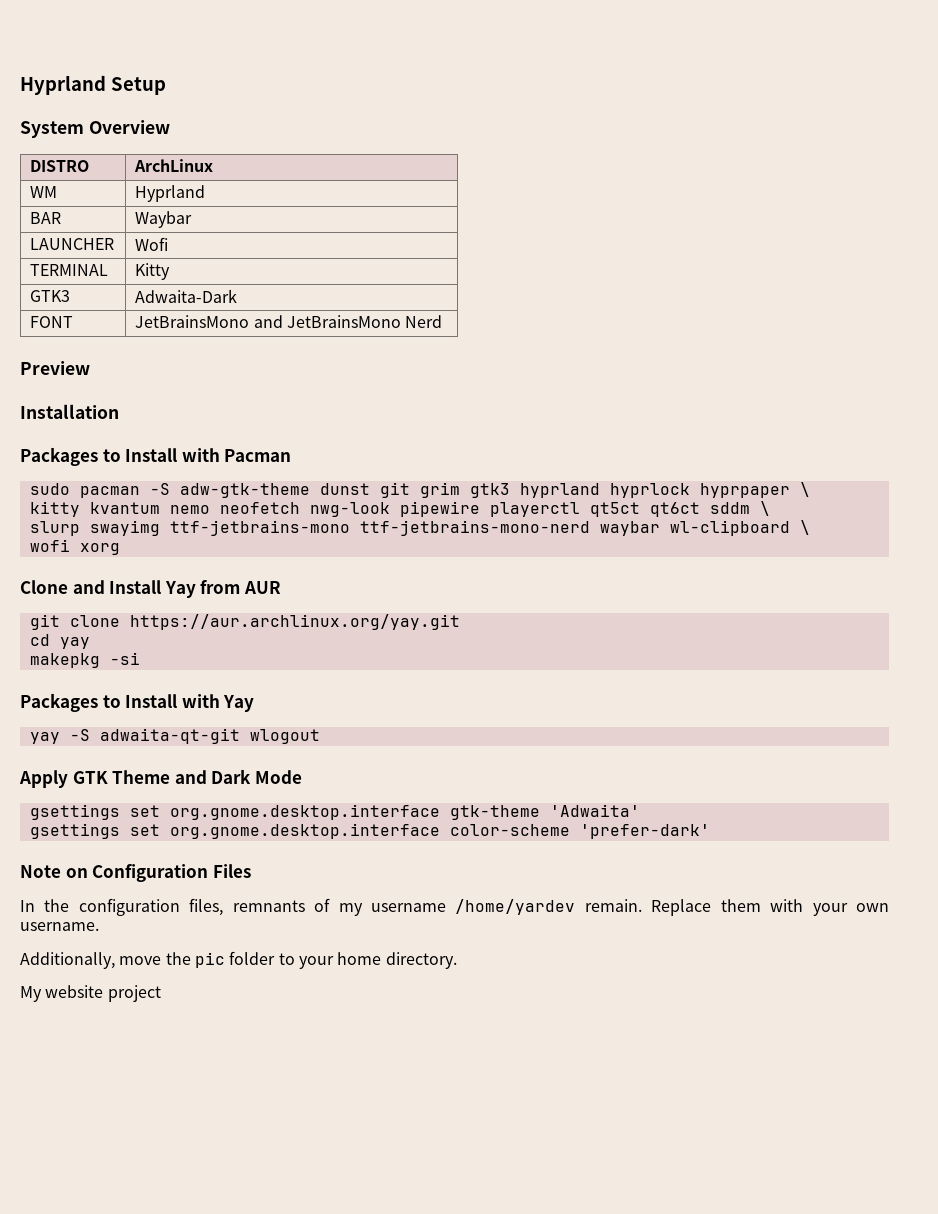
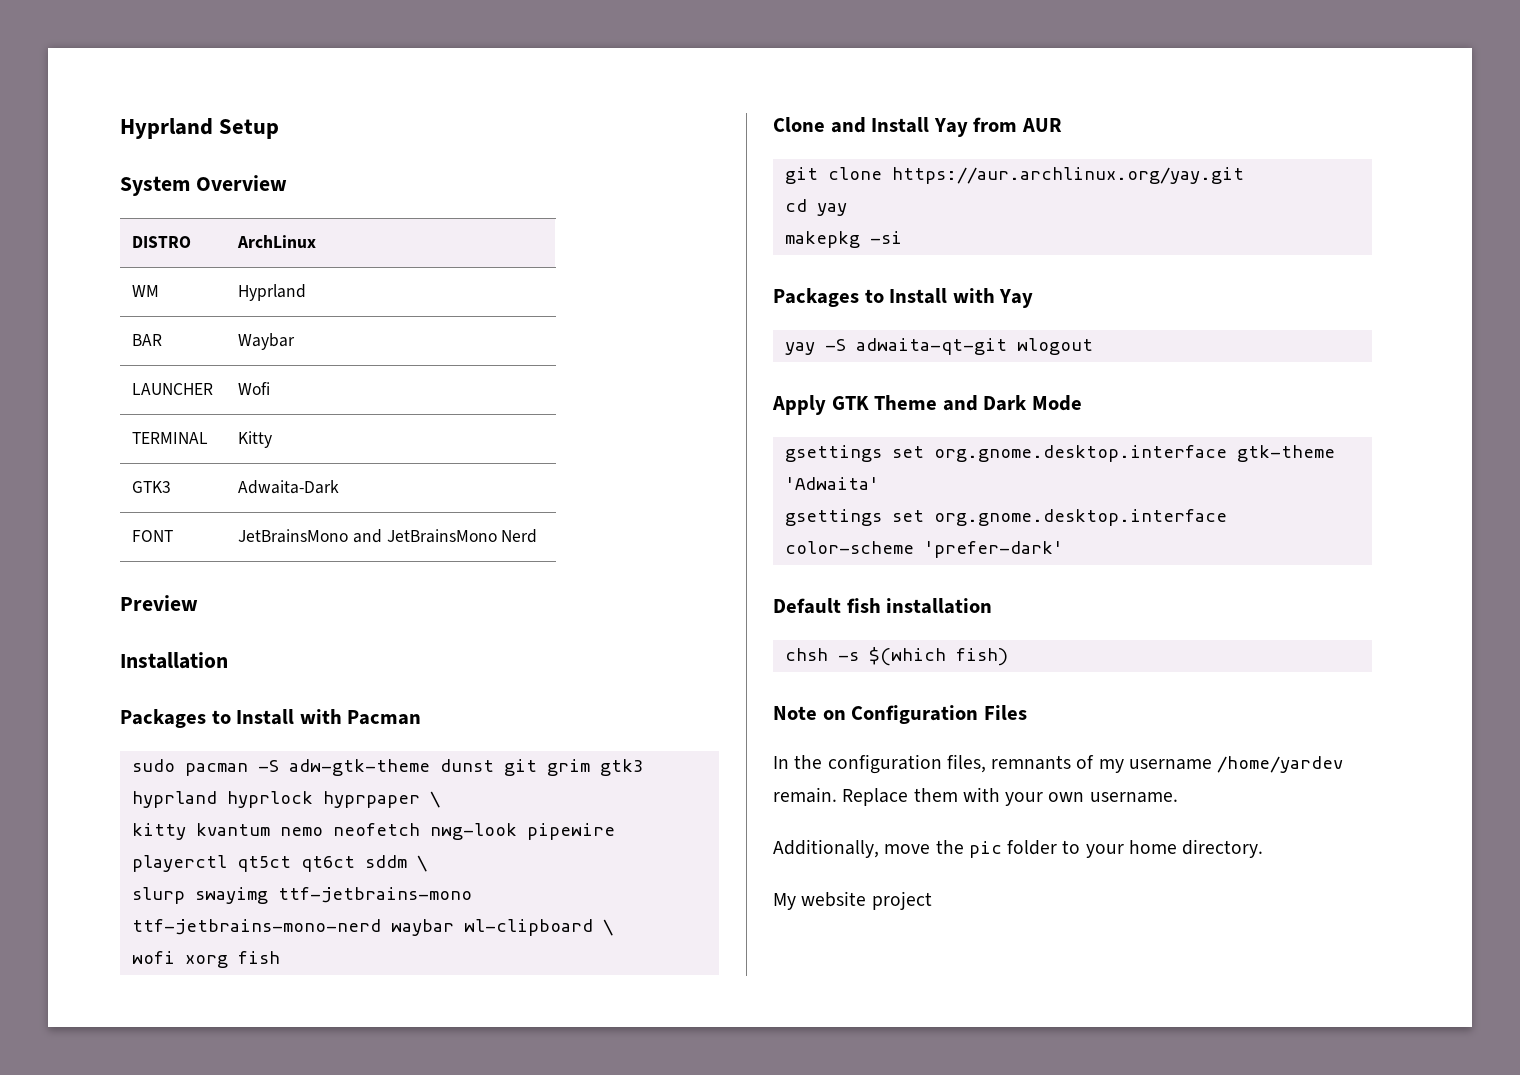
- wofi xorg
+ wofi xorg fish
+ Default fish installation
+ chsh -s $(which fish)

